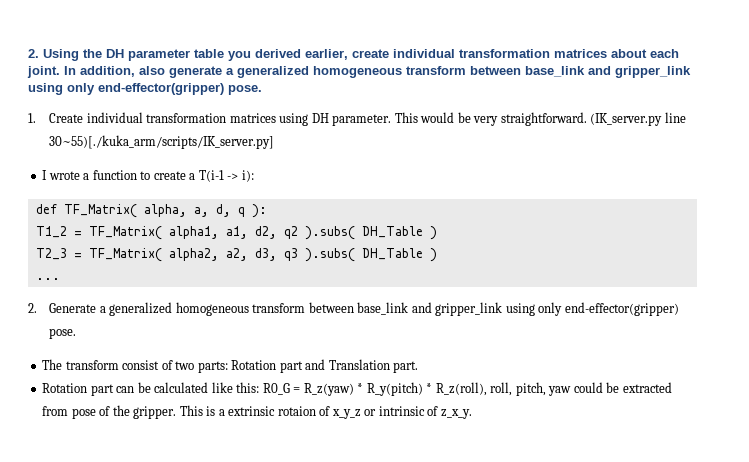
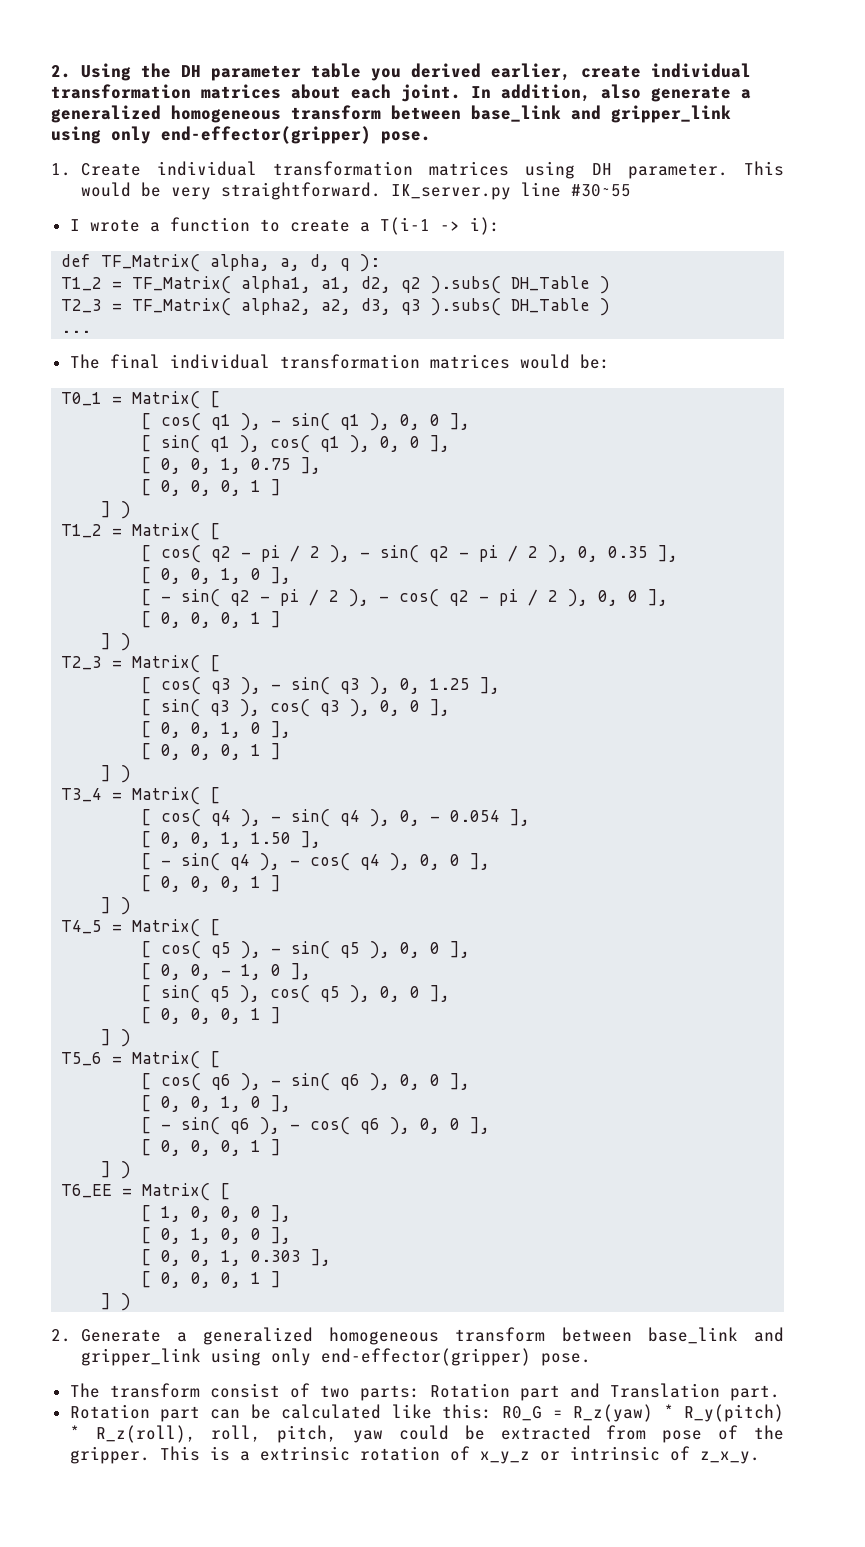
- (IK_server.py line 30~55)[./kuka_arm/scripts/IK_server.py]
+ IK_server.py line #30~55
+ The final individual transformation matrices would be:
+ T0_1 = Matrix( [
+ [ cos( q1 ), - sin( q1 ), 0, 0 ],
+ [ sin( q1 ), cos( q1 ), 0, 0 ],
+ [ 0, 0, 1, 0.75 ],
+ [ 0, 0, 0, 1 ]
+ ] )
+ T1_2 = Matrix( [
+ [ cos( q2 - pi / 2 ), - sin( q2 - pi / 2 ), 0, 0.35 ],
+ [ 0, 0, 1, 0 ],
+ [ - sin( q2 - pi / 2 ), - cos( q2 - pi / 2 ), 0, 0 ],
+ [ 0, 0, 0, 1 ]
+ ] )
+ T2_3 = Matrix( [
+ [ cos( q3 ), - sin( q3 ), 0, 1.25 ],
+ [ sin( q3 ), cos( q3 ), 0, 0 ],
+ [ 0, 0, 1, 0 ],
+ [ 0, 0, 0, 1 ]
+ ] )
+ T3_4 = Matrix( [
+ [ cos( q4 ), - sin( q4 ), 0, - 0.054 ],
+ [ 0, 0, 1, 1.50 ],
+ [ - sin( q4 ), - cos( q4 ), 0, 0 ],
+ [ 0, 0, 0, 1 ]
+ ] )
+ T4_5 = Matrix( [
+ [ cos( q5 ), - sin( q5 ), 0, 0 ],
+ [ 0, 0, - 1, 0 ],
+ [ sin( q5 ), cos( q5 ), 0, 0 ],
+ [ 0, 0, 0, 1 ]
+ ] )
+ T5_6 = Matrix( [
+ [ cos( q6 ), - sin( q6 ), 0, 0 ],
+ [ 0, 0, 1, 0 ],
+ [ - sin( q6 ), - cos( q6 ), 0, 0 ],
+ [ 0, 0, 0, 1 ]
+ ] )
+ T6_EE = Matrix( [
+ [ 1, 0, 0, 0 ],
+ [ 0, 1, 0, 0 ],
+ [ 0, 0, 1, 0.303 ],
+ [ 0, 0, 0, 1 ]
+ ] )
- This is a extrinsic rotaion of x_y_z or intrinsic of z_x_y.
+ This is a extrinsic rotation of x_y_z or intrinsic of z_x_y.

